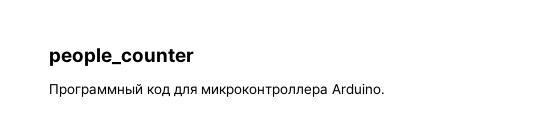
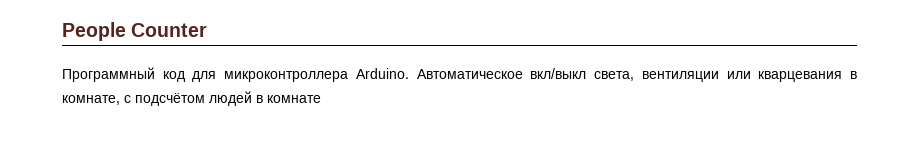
- people_counter
+ People Counter
+ Автоматическое вкл/выкл света, вентиляции или кварцевания в комнате, с подсчётом людей в комнате

